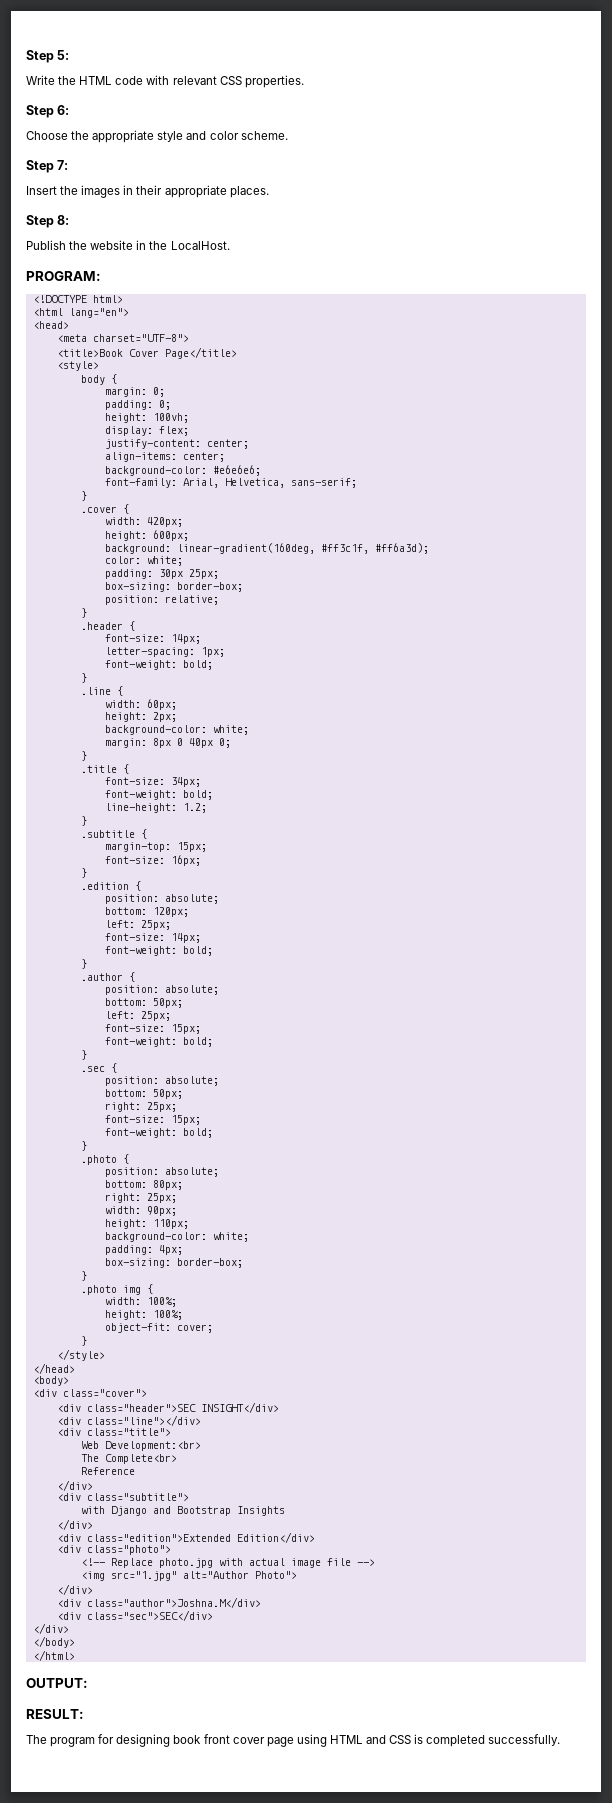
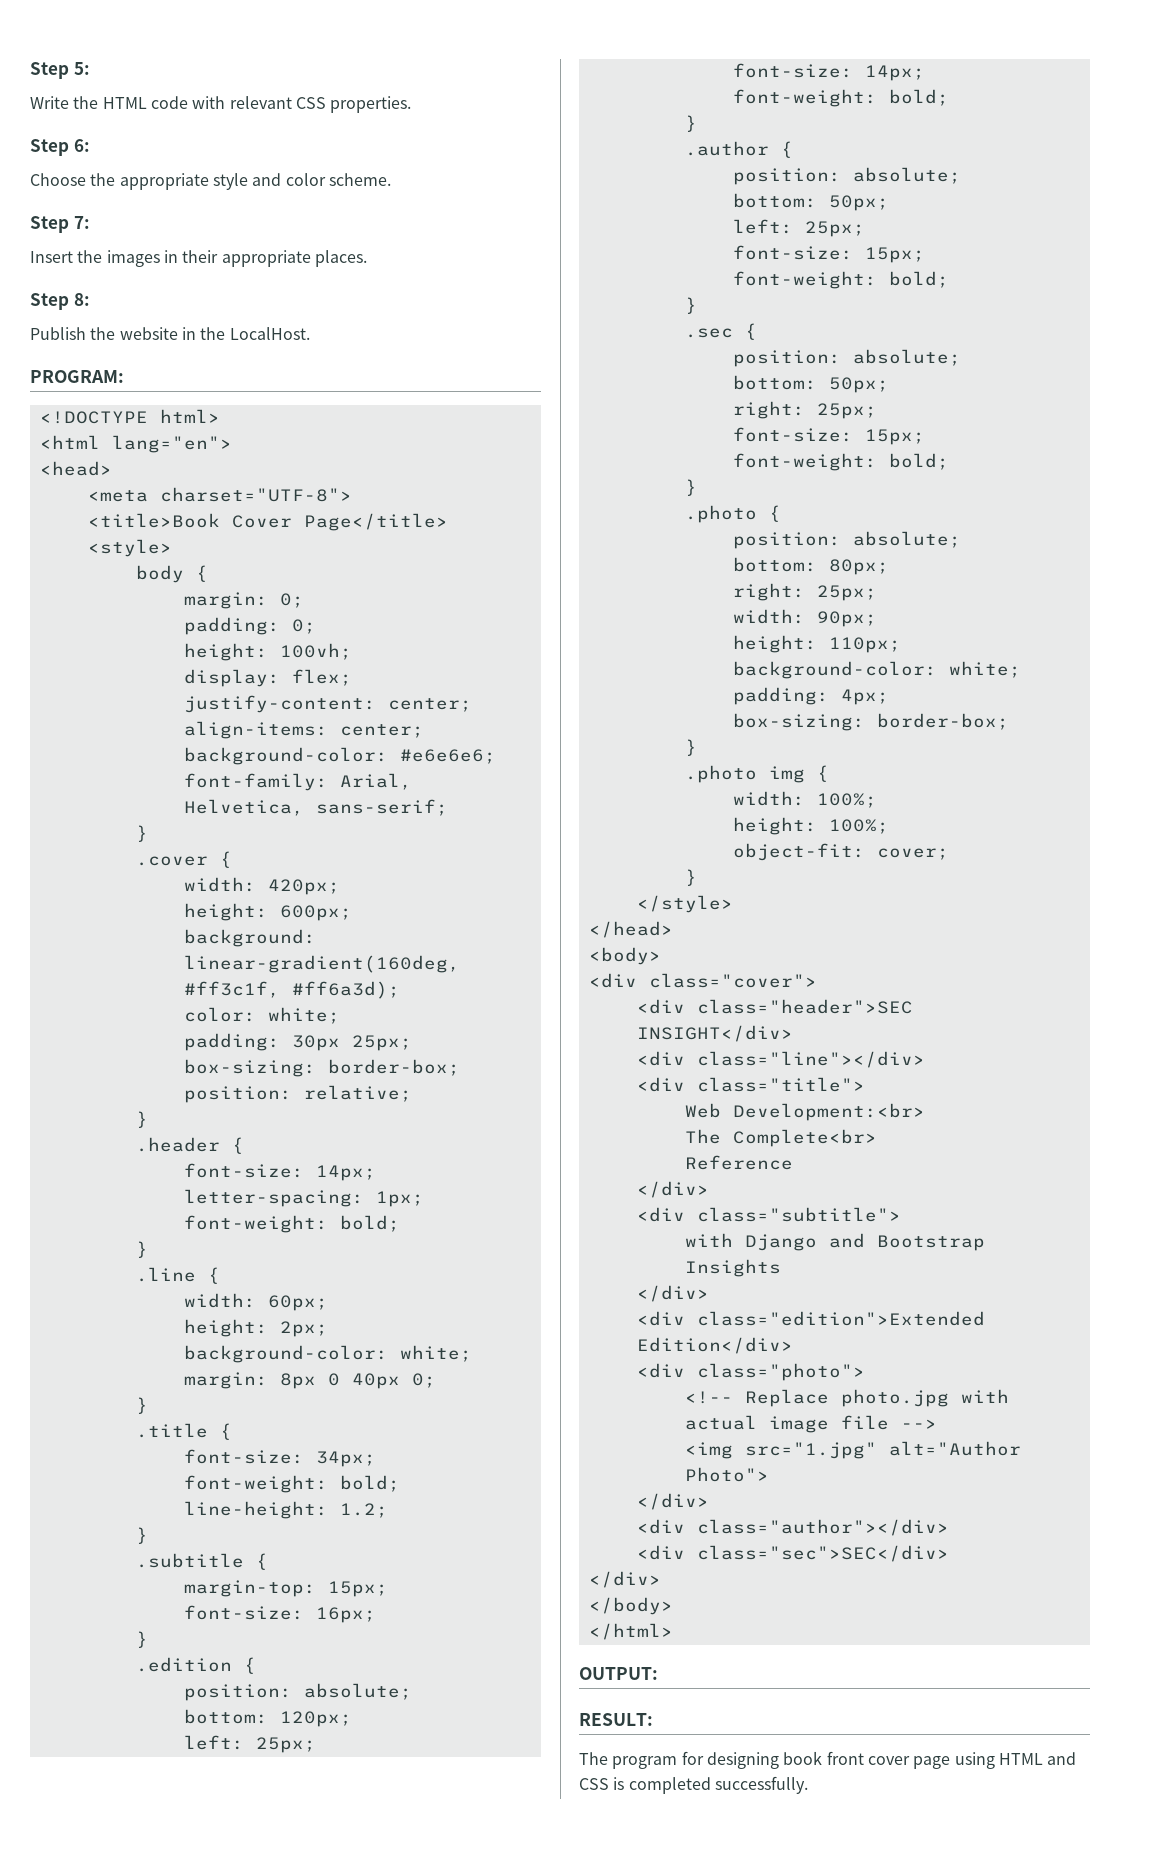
- <div class="author">Joshna.M</div>
+ <div class="author"></div>

